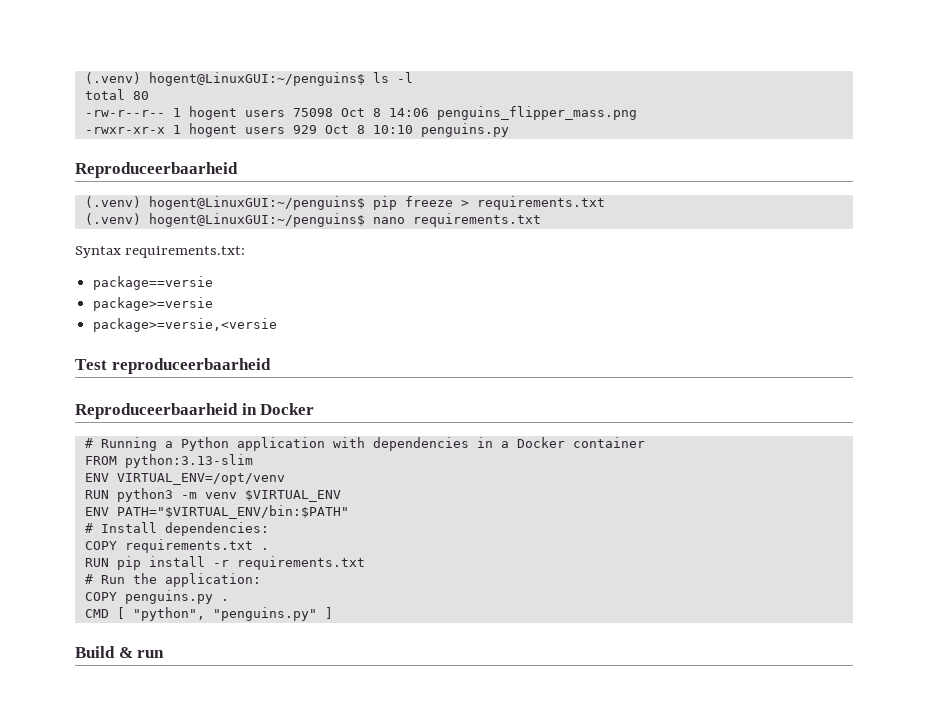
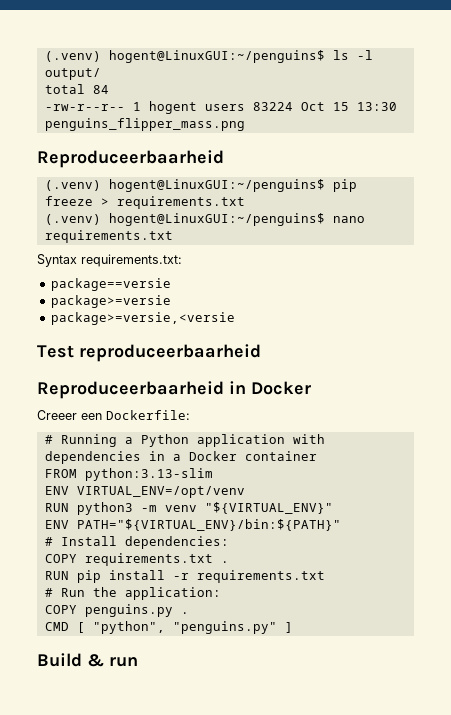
- (.venv) hogent@LinuxGUI:~/penguins$ ls -l
+ (.venv) hogent@LinuxGUI:~/penguins$ ls -l output/
- total 80
+ total 84
- -rw-r--r-- 1 hogent users 75098 Oct 8 14:06 penguins_flipper_mass.png
- -rwxr-xr-x 1 hogent users 929 Oct 8 10:10 penguins.py
+ -rw-r--r-- 1 hogent users 83224 Oct 15 13:30 penguins_flipper_mass.png
+ Creeer een Dockerfile:
- RUN python3 -m venv $VIRTUAL_ENV
- ENV PATH="$VIRTUAL_ENV/bin:$PATH"
+ RUN python3 -m venv "${VIRTUAL_ENV}"
+ ENV PATH="${VIRTUAL_ENV}/bin:${PATH}"

